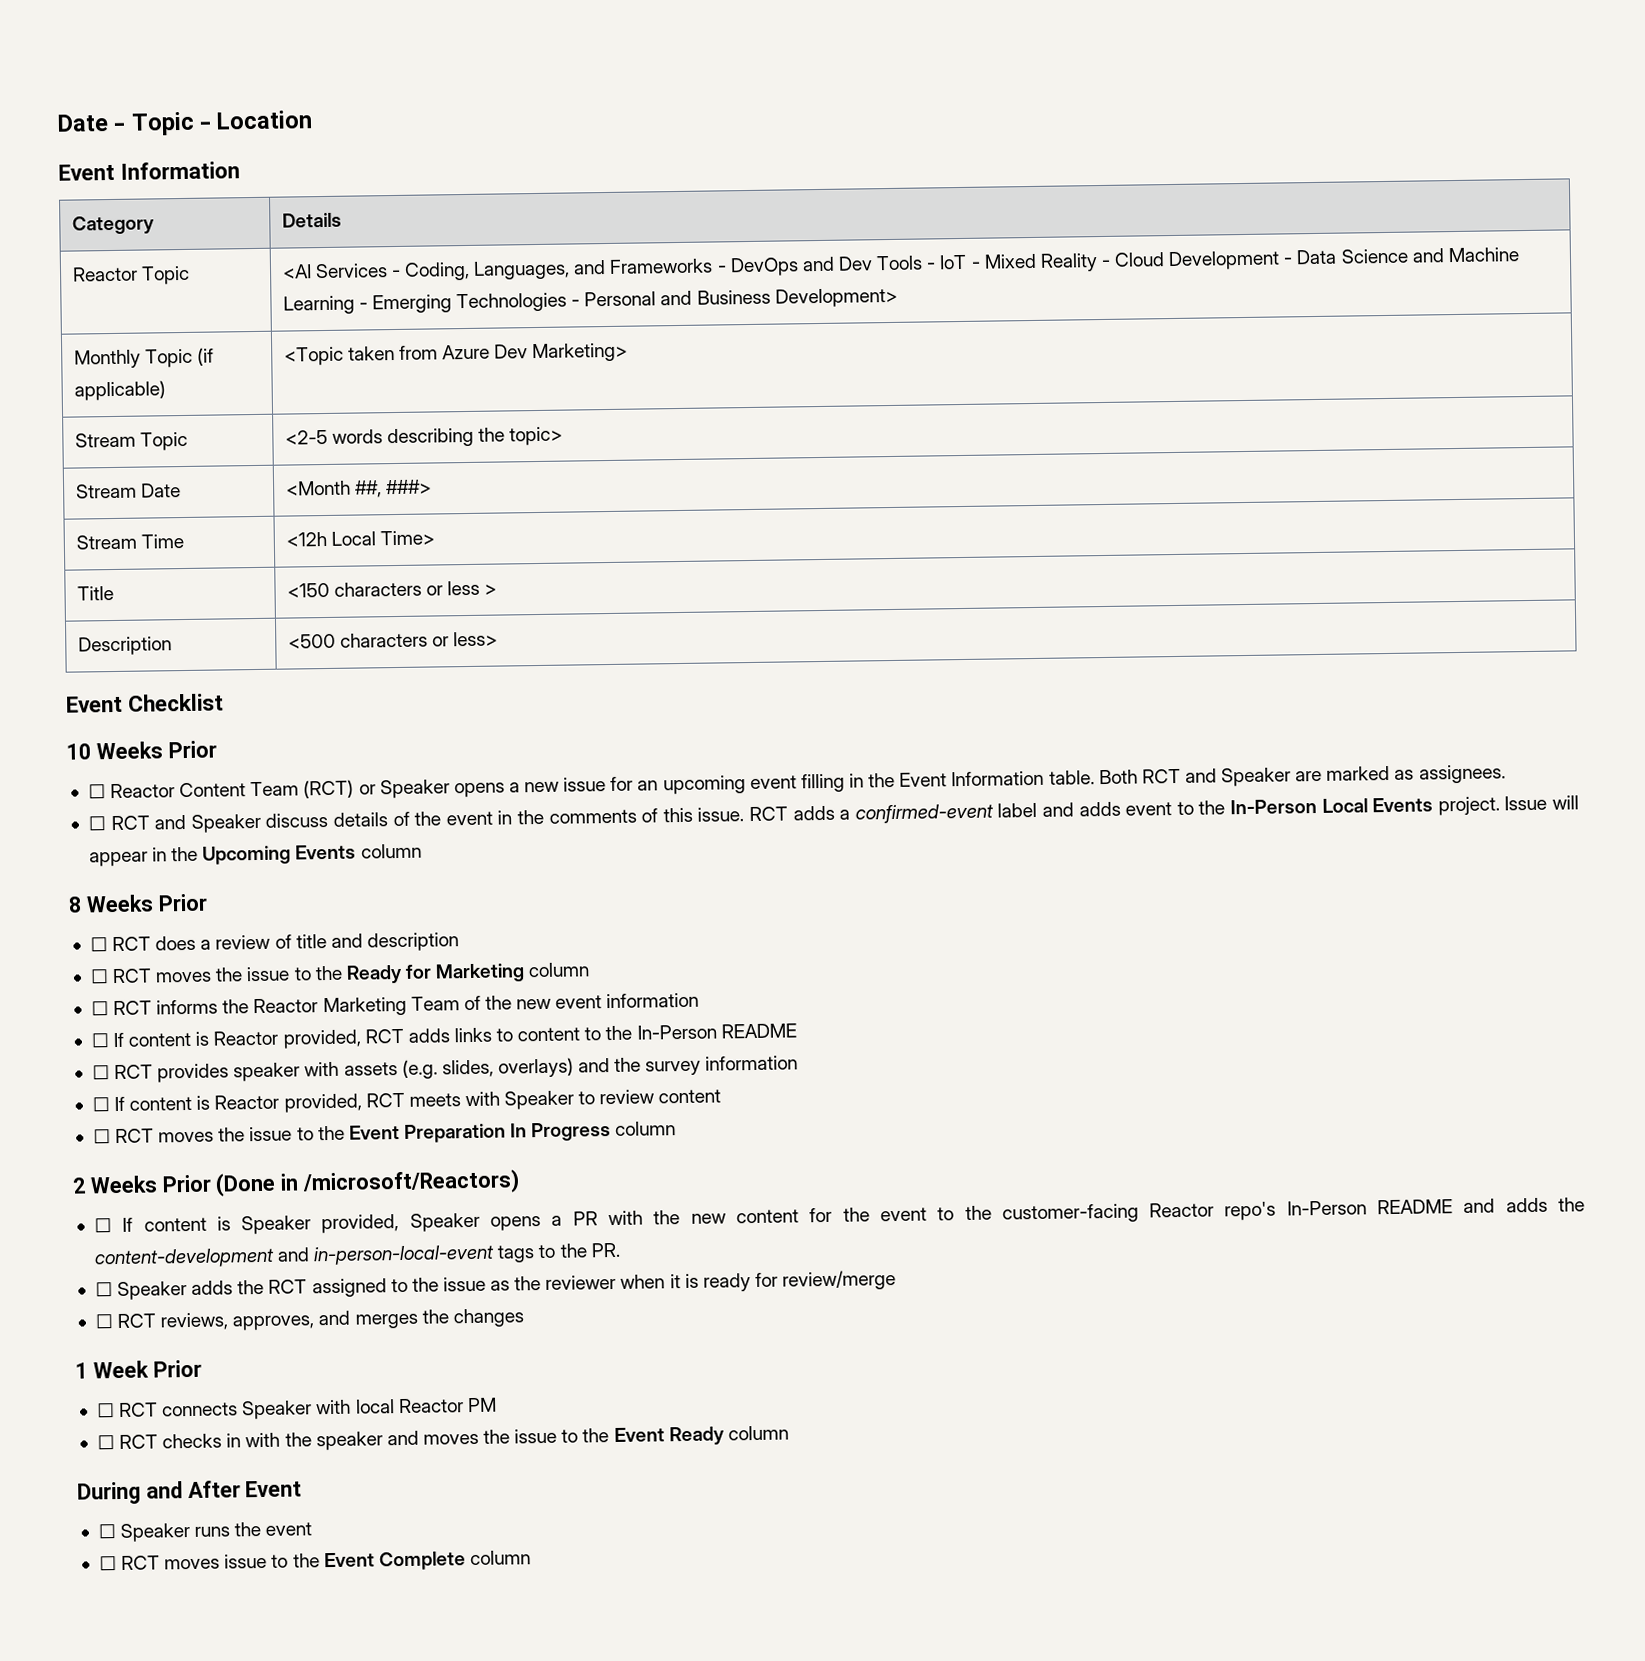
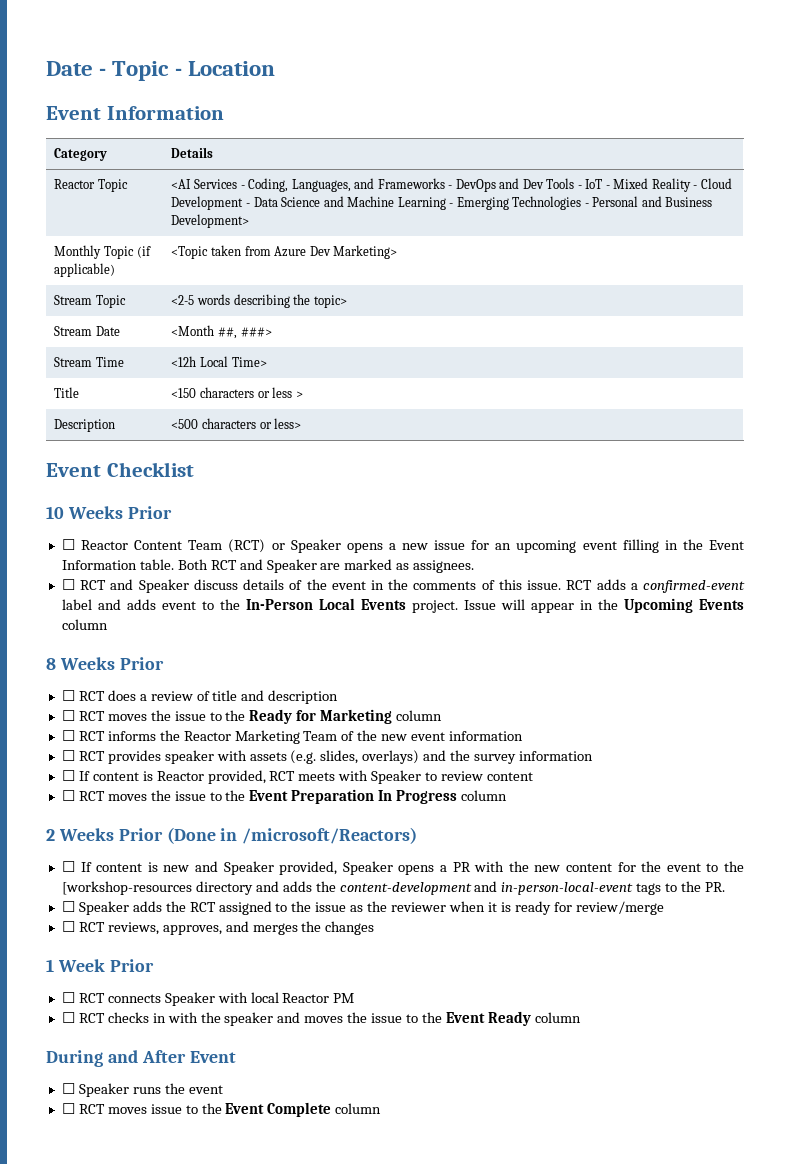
- ☐ If content is Reactor provided, RCT adds links to content to the In-Person README
- ☐ If content is Speaker provided, Speaker opens a PR with the new content for the event to the customer-facing Reactor repo's In-Person README and adds the content-development and in-person-local-event tags to the PR.
+ ☐ If content is new and Speaker provided, Speaker opens a PR with the new content for the event to the [workshop-resources directory and adds the content-development and in-person-local-event tags to the PR.

